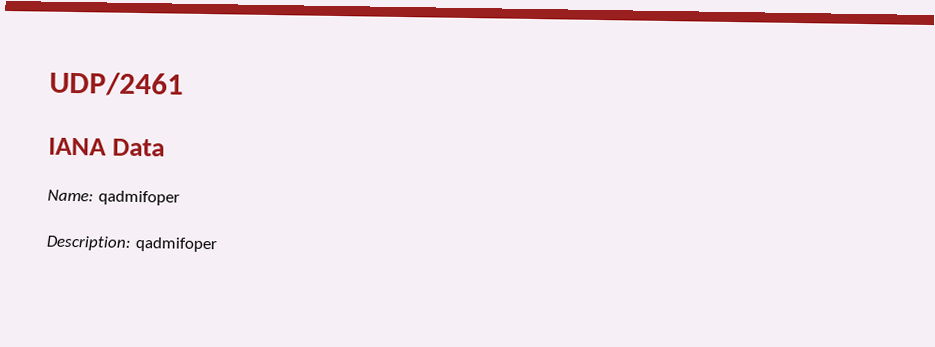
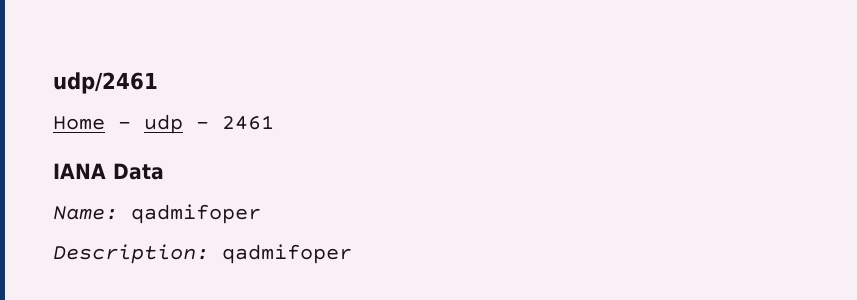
- UDP/2461
+ udp/2461
+ Home - udp - 2461

